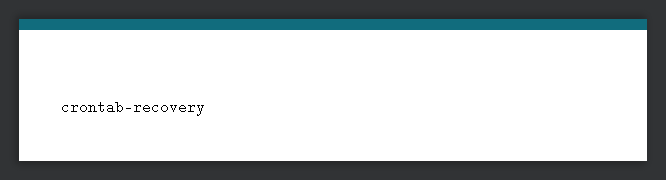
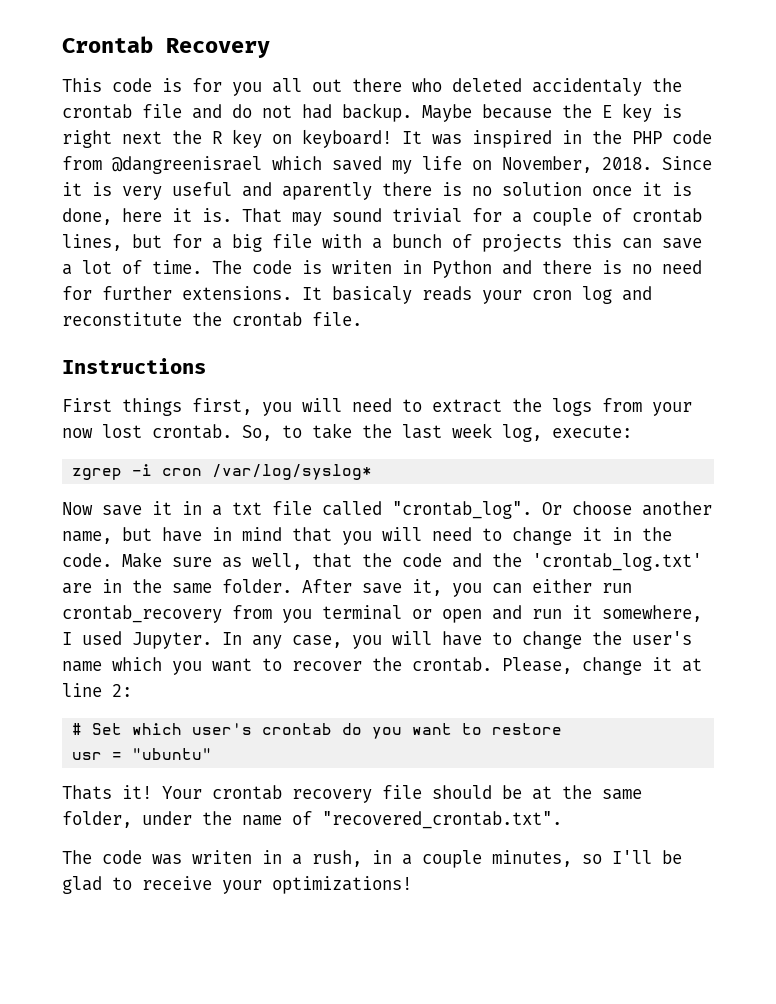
- crontab-recovery
+ Crontab Recovery
+ This code is for you all out there who deleted accidentaly the crontab file and do not had backup. Maybe because the E key is right next the R key on keyboard! It was inspired in the PHP code from @dangreenisrael which saved my life on November, 2018. Since it is very useful and aparently there is no solution once it is done, here it is. That may sound trivial for a couple of crontab lines, but for a big file with a bunch of projects this can save a lot of time. The code is writen in Python and there is no need for further extensions. It basicaly reads your cron log and reconstitute the crontab file.
+ Instructions
+ First things first, you will need to extract the logs from your now lost crontab. So, to take the last week log, execute:
+ zgrep -i cron /var/log/syslog*
+ Now save it in a txt file called "crontab_log". Or choose another name, but have in mind that you will need to change it in the code. Make sure as well, that the code and the 'crontab_log.txt' are in the same folder. After save it, you can either run crontab_recovery from you terminal or open and run it somewhere, I used Jupyter. In any case, you will have to change the user's name which you want to recover the crontab. Please, change it at line 2:
+ # Set which user's crontab do you want to restore
+ usr = "ubuntu"
+ Thats it! Your crontab recovery file should be at the same folder, under the name of "recovered_crontab.txt".
+ The code was writen in a rush, in a couple minutes, so I'll be glad to receive your optimizations!

